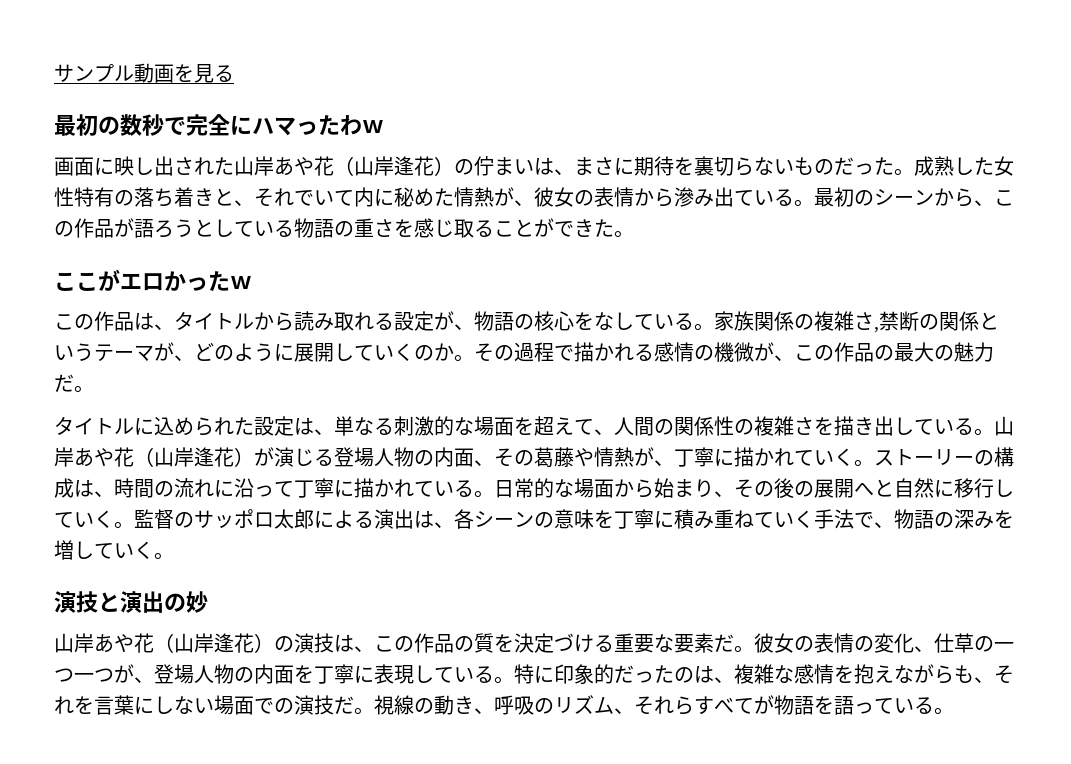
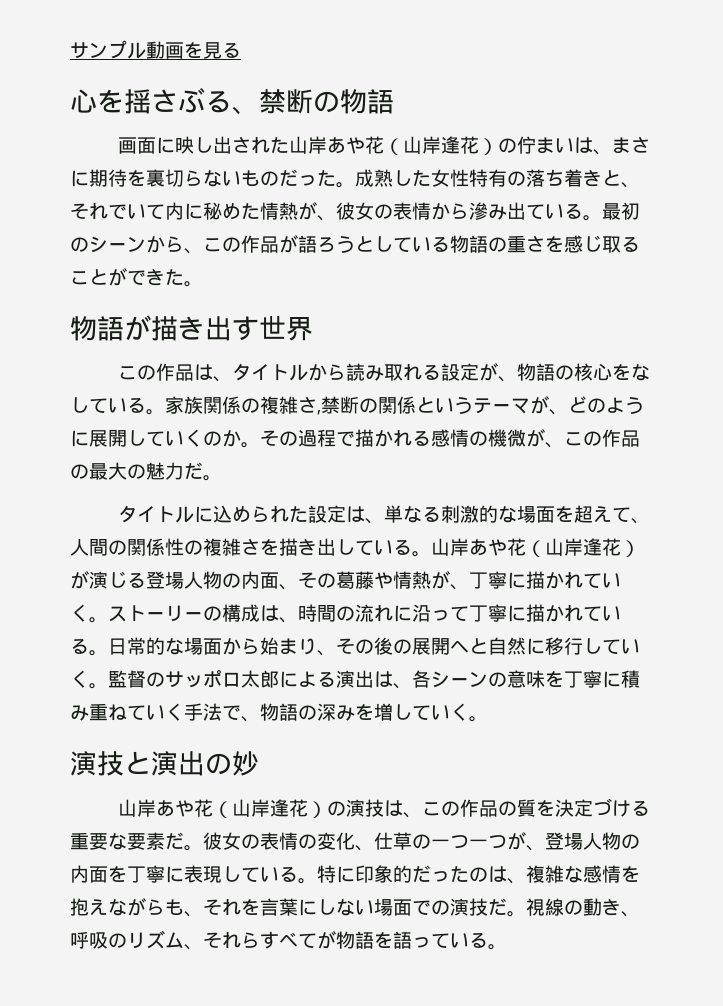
- 最初の数秒で完全にハマったわｗ
+ 心を揺さぶる、禁断の物語
- ここがエロかったｗ
+ 物語が描き出す世界

